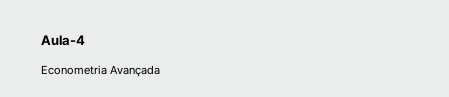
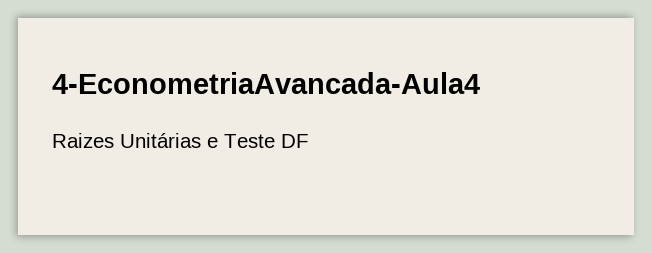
- Aula-4
- Econometria Avançada
+ 4-EconometriaAvancada-Aula4
+ Raizes Unitárias e Teste DF

